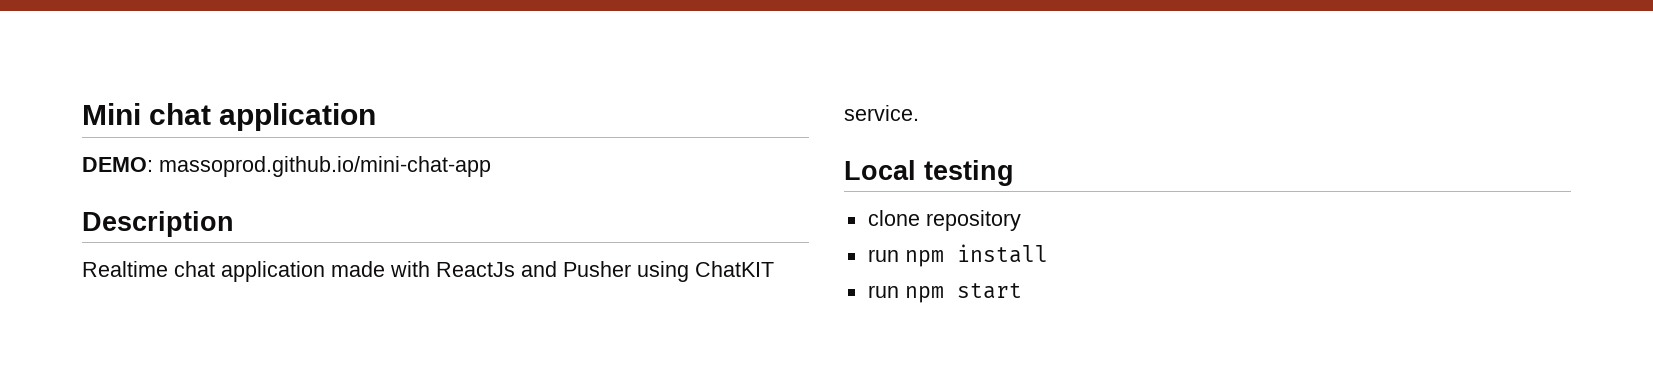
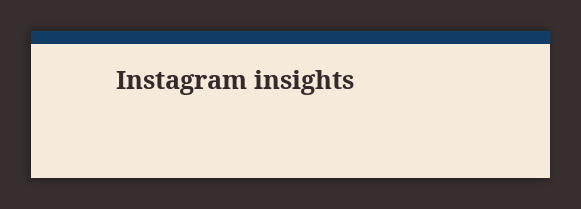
- Mini chat application
- DEMO: massoprod.github.io/mini-chat-app
- Description
- Realtime chat application made with ReactJs and Pusher using ChatKIT service.
- Local testing
- clone repository
- run npm install
- run npm start
+ Instagram insights

